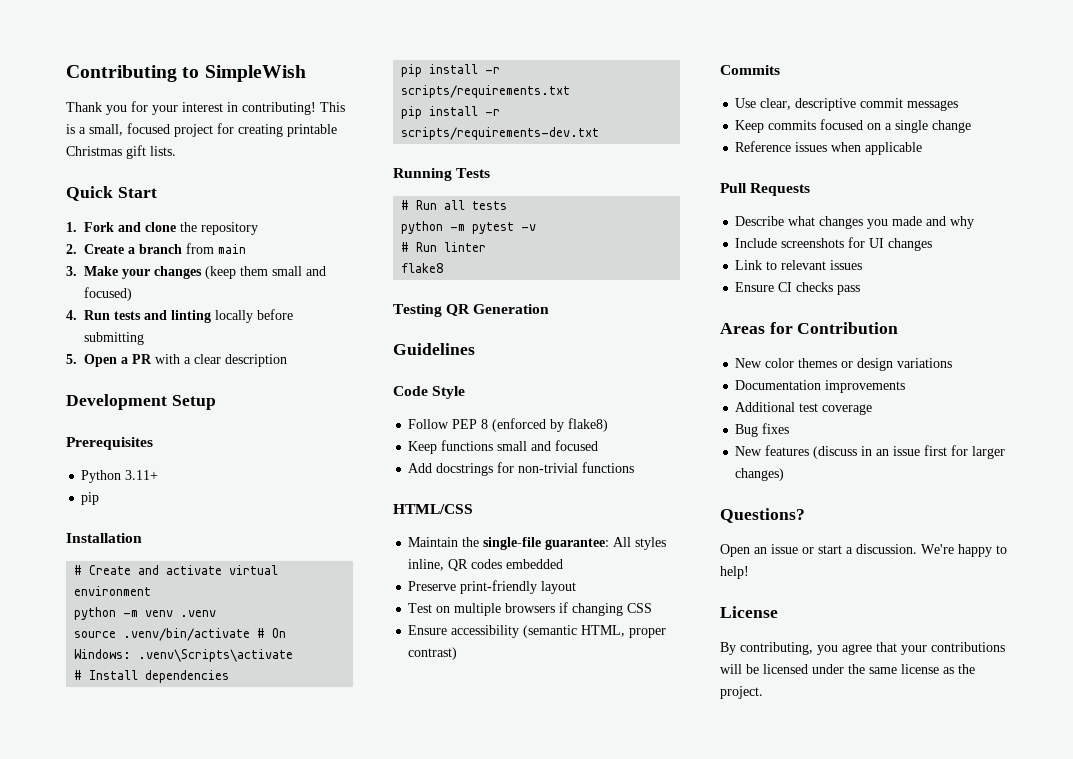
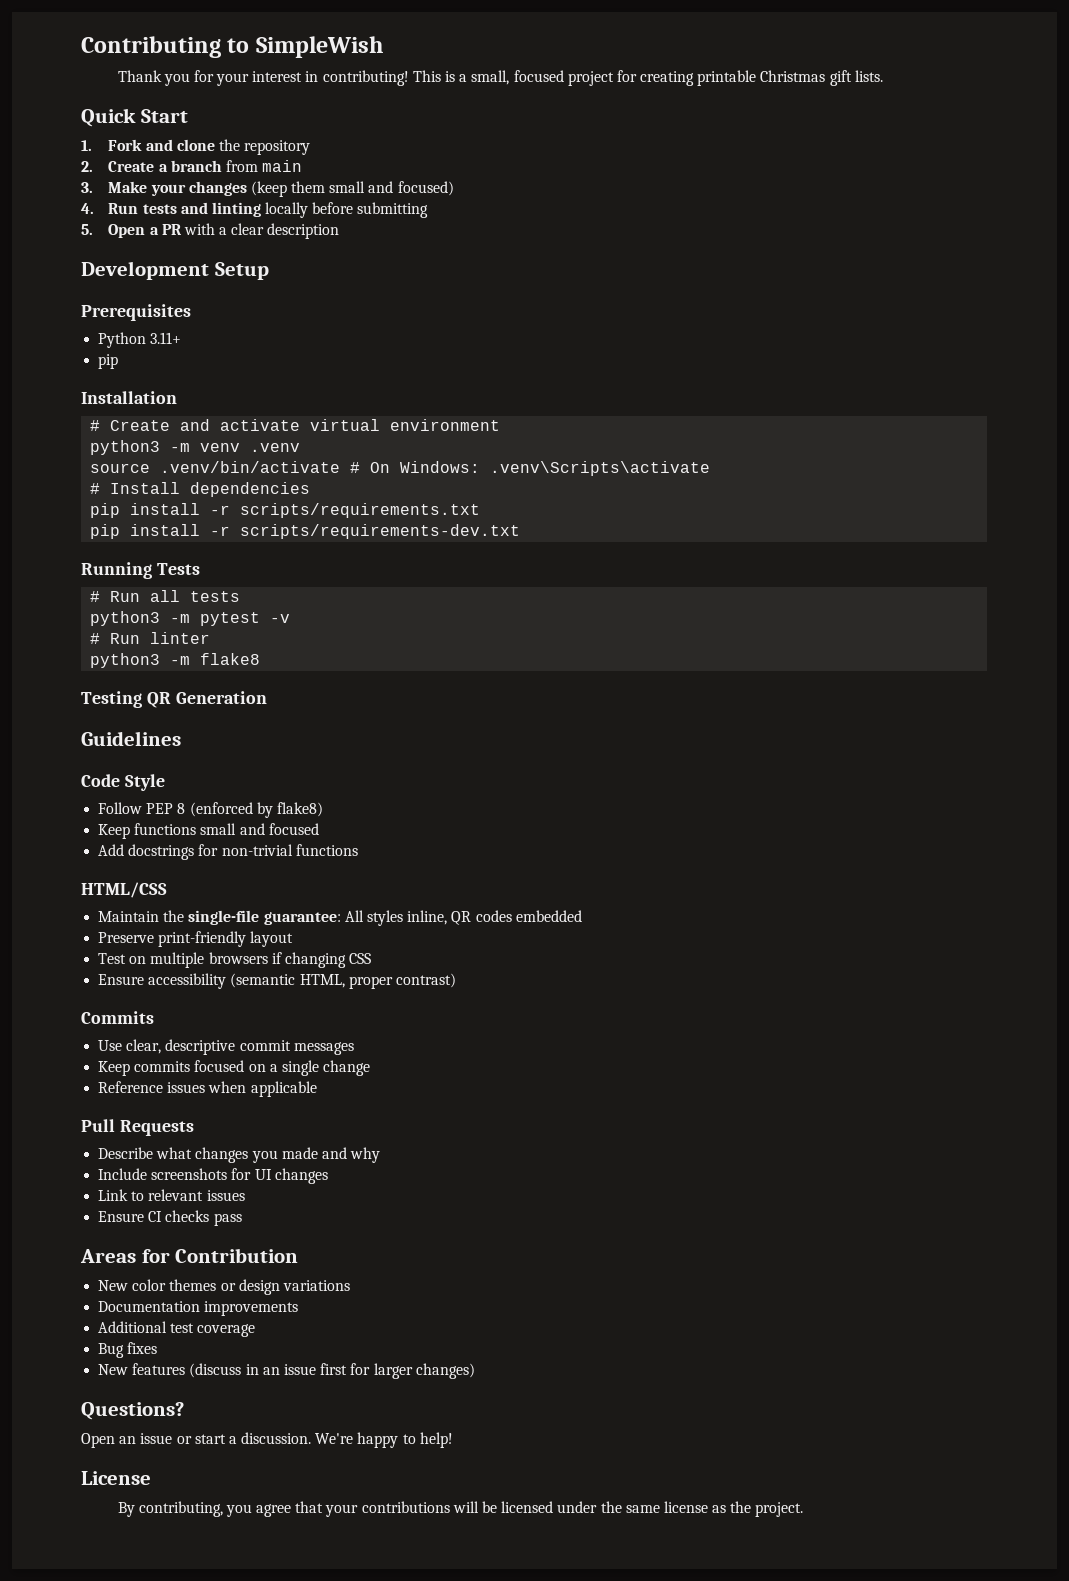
- python -m venv .venv
+ python3 -m venv .venv
- python -m pytest -v
+ python3 -m pytest -v
- flake8
+ python3 -m flake8

